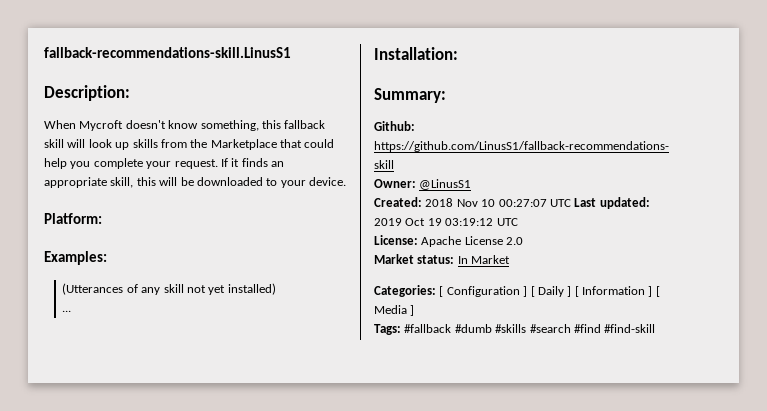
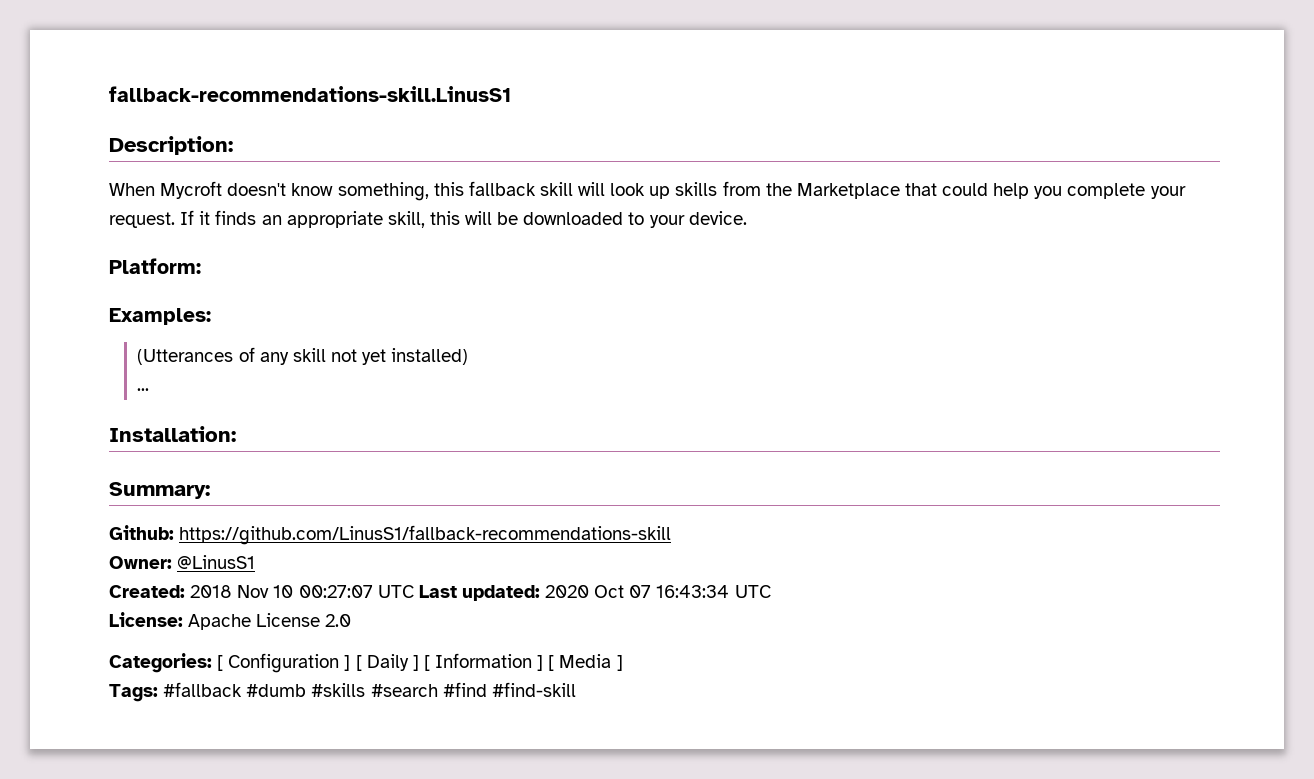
- Created: 2018 Nov 10 00:27:07 UTC Last updated: 2019 Oct 19 03:19:12 UTC
+ Created: 2018 Nov 10 00:27:07 UTC Last updated: 2020 Oct 07 16:43:34 UTC
- Market status: In Market

